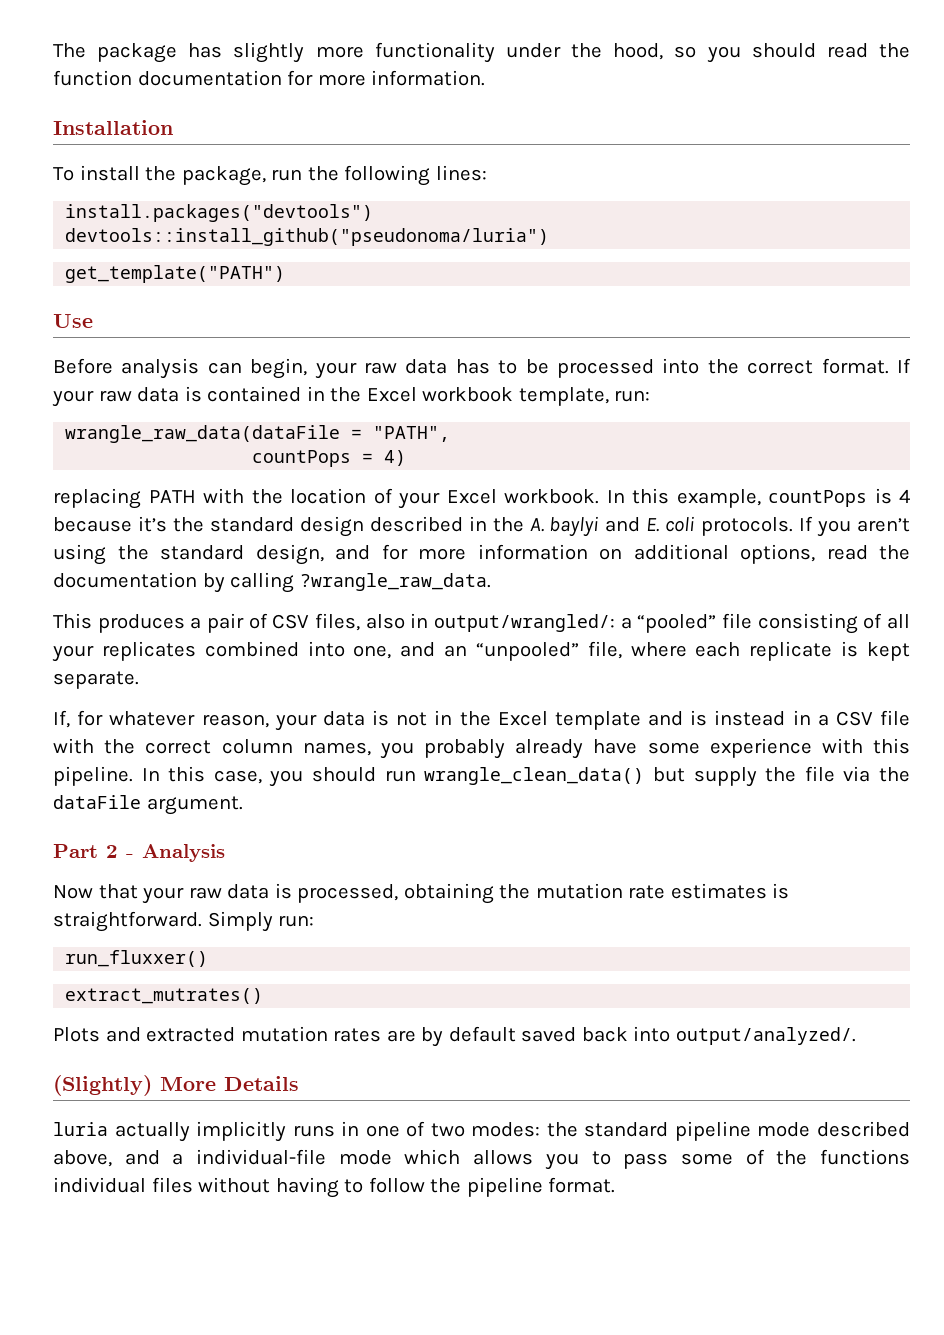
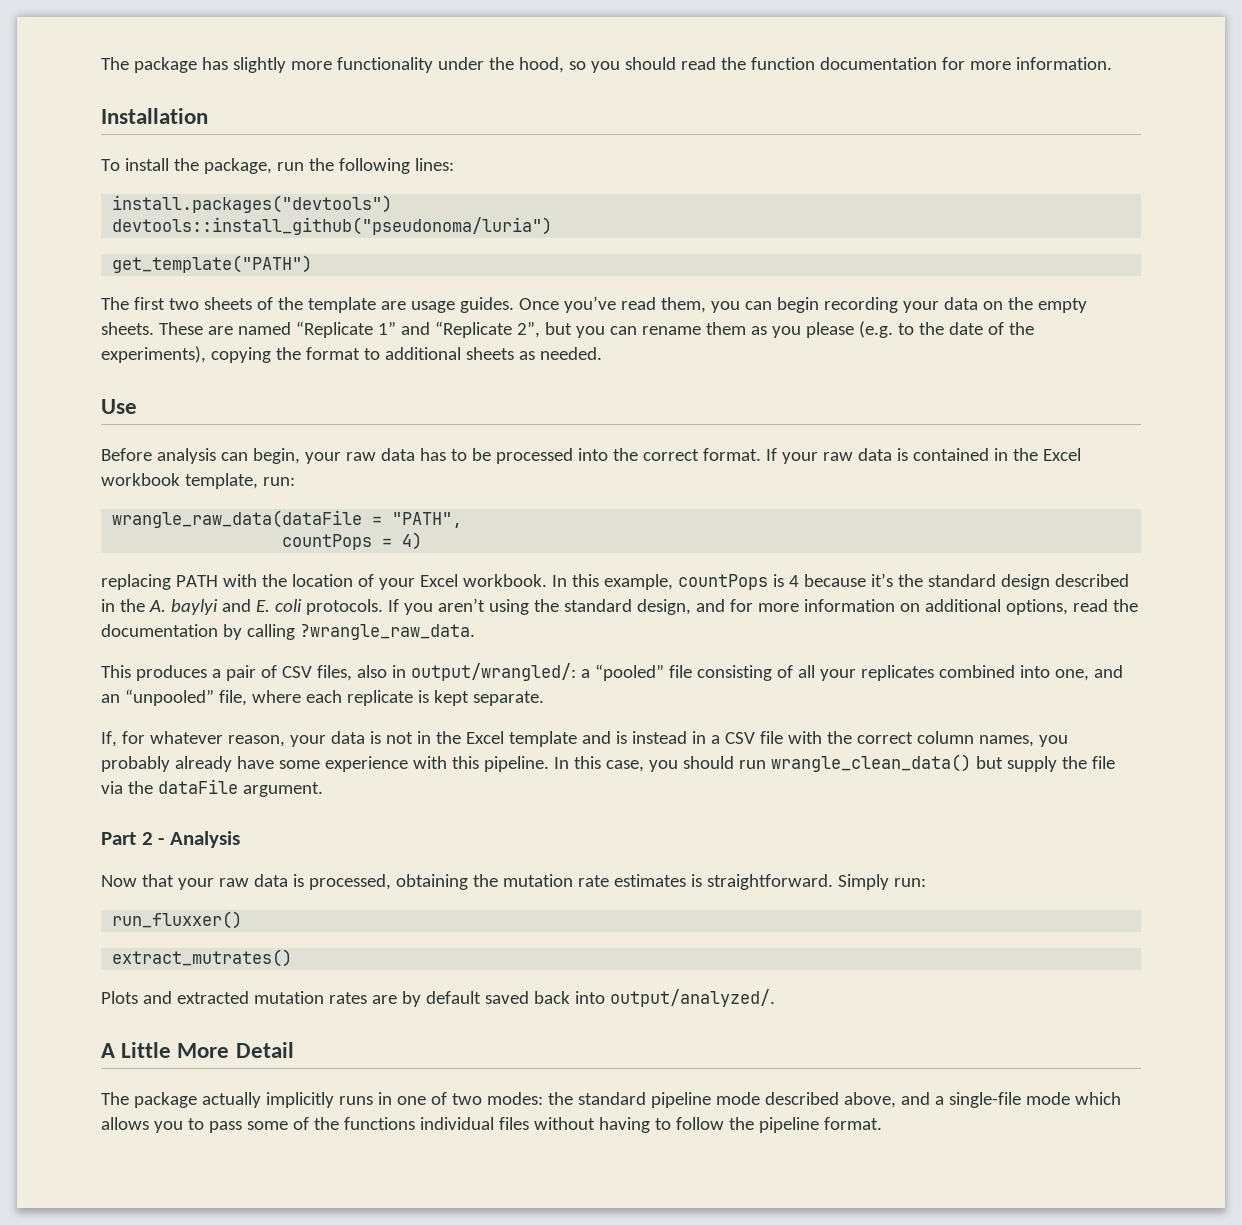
+ The first two sheets of the template are usage guides. Once you’ve read them, you can begin recording your data on the empty sheets. These are named “Replicate 1” and “Replicate 2”, but you can rename them as you please (e.g. to the date of the experiments), copying the format to additional sheets as needed.
- (Slightly) More Details
- luria actually implicitly runs in one of two modes: the standard pipeline mode described above, and a individual-file mode which allows you to pass some of the functions individual files without having to follow the pipeline format.
+ A Little More Detail
+ The package actually implicitly runs in one of two modes: the standard pipeline mode described above, and a single-file mode which allows you to pass some of the functions individual files without having to follow the pipeline format.

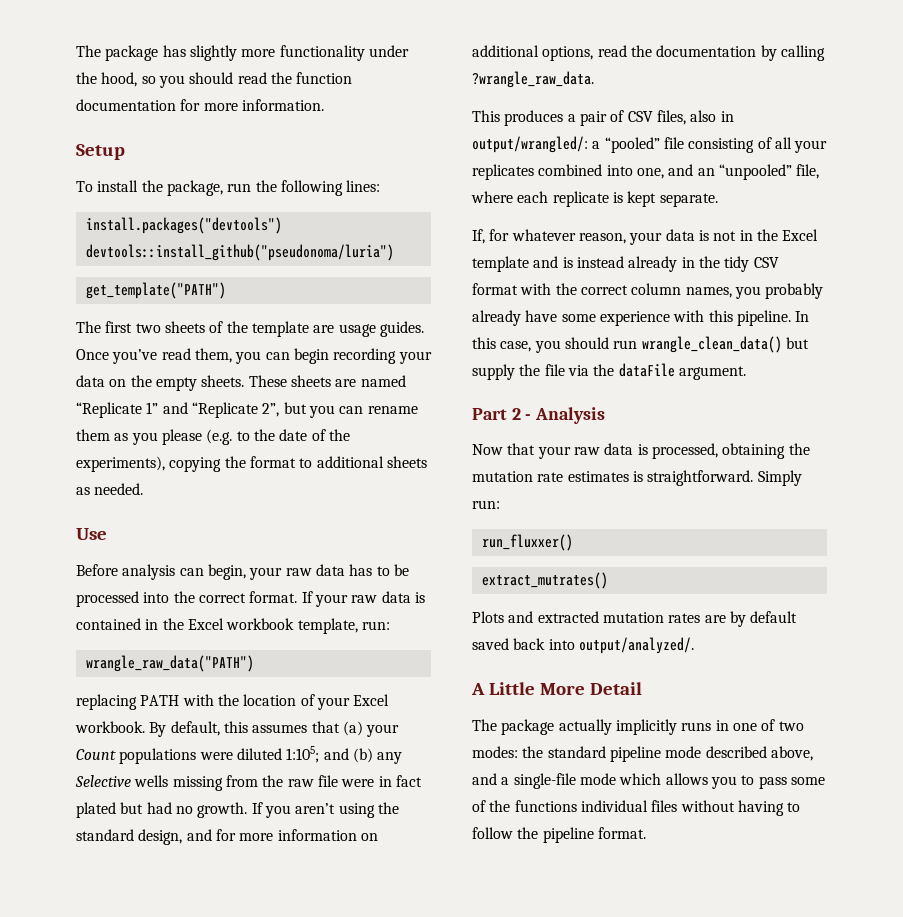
- Installation
+ Setup
- These are named “Replicate 1” and “Replicate 2”, but you can rename them as you please (e.g. to the date of the experiments), copying the format to additional sheets as needed.
+ These sheets are named “Replicate 1” and “Replicate 2”, but you can rename them as you please (e.g. to the date of the experiments), copying the format to additional sheets as needed.
- wrangle_raw_data(dataFile = "PATH",
- countPops = 4)
+ wrangle_raw_data("PATH")
- In this example, countPops is 4 because it’s the standard design described in the A. baylyi and E. coli protocols.
+ By default, this assumes that (a) your Count populations were diluted 1:105; and (b) any Selective wells missing from the raw file were in fact plated but had no growth.
- If, for whatever reason, your data is not in the Excel template and is instead in a CSV file with the correct column names, you probably already have some experience with this pipeline.
+ If, for whatever reason, your data is not in the Excel template and is instead already in the tidy CSV format with the correct column names, you probably already have some experience with this pipeline.

